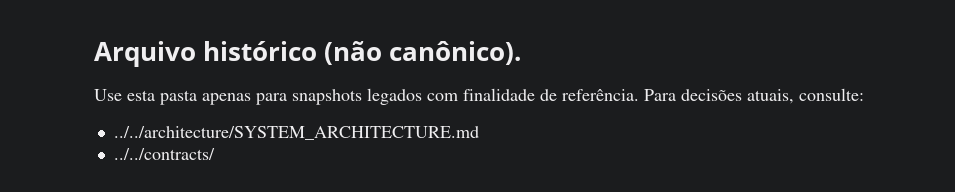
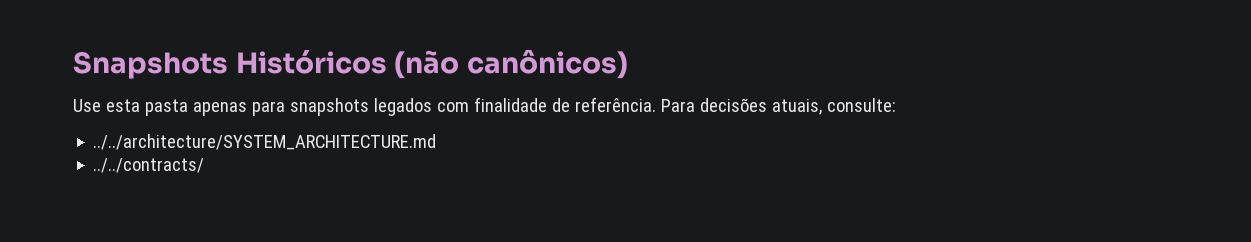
- Arquivo histórico (não canônico).
+ Snapshots Históricos (não canônicos)

